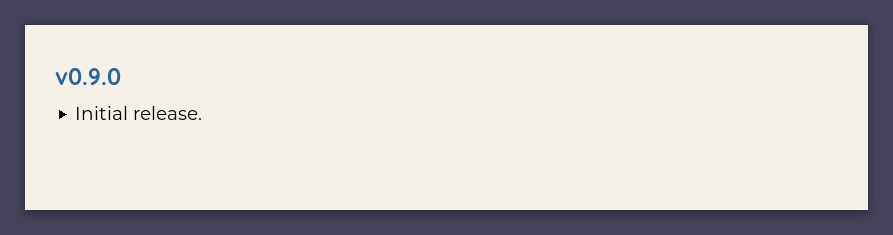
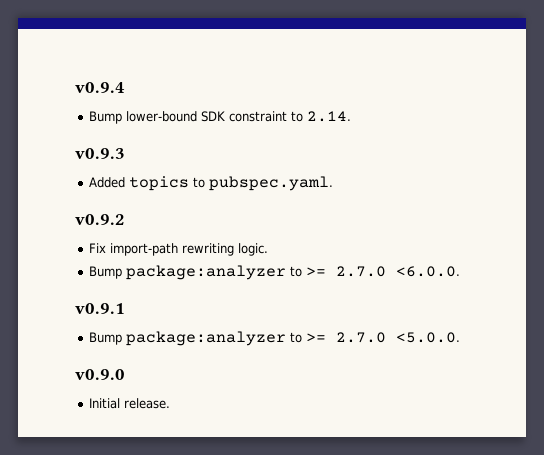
+ v0.9.4
+ Bump lower-bound SDK constraint to 2.14.
+ v0.9.3
+ Added topics to pubspec.yaml.
+ v0.9.2
+ Fix import-path rewriting logic.
+ Bump package:analyzer to >= 2.7.0 <6.0.0.
+ v0.9.1
+ Bump package:analyzer to >= 2.7.0 <5.0.0.

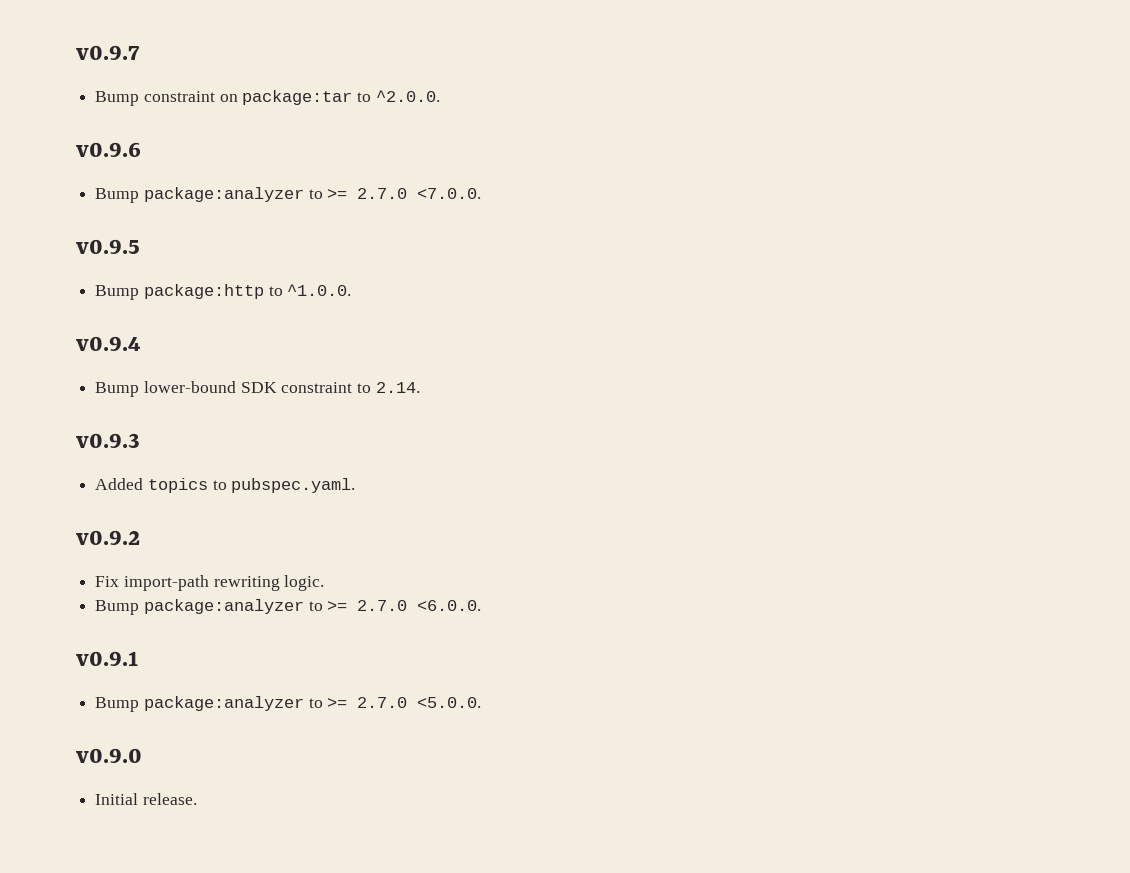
+ v0.9.7
+ Bump constraint on package:tar to ^2.0.0.
+ v0.9.6
+ Bump package:analyzer to >= 2.7.0 <7.0.0.
+ v0.9.5
+ Bump package:http to ^1.0.0.

